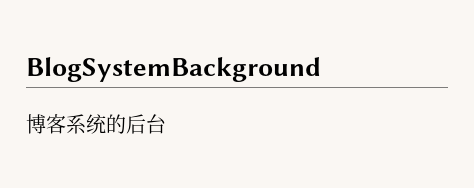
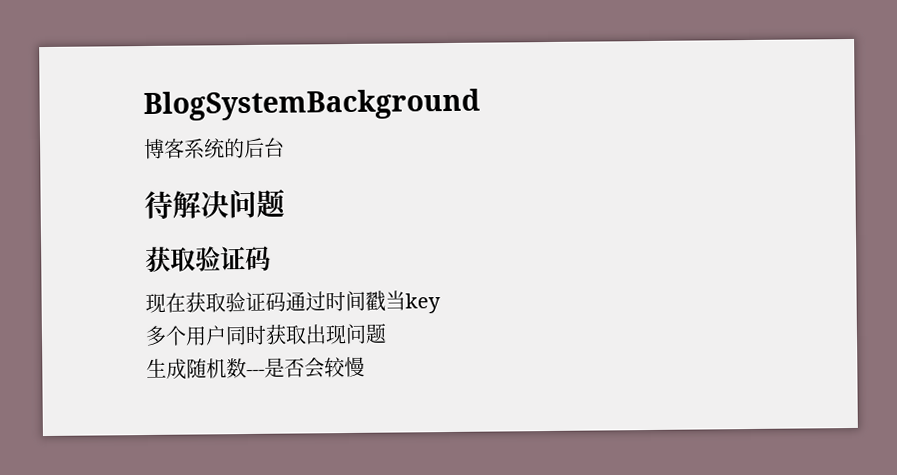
+ 待解决问题
+ 获取验证码
+ 现在获取验证码通过时间戳当key
+ 多个用户同时获取出现问题
+ 生成随机数---是否会较慢

